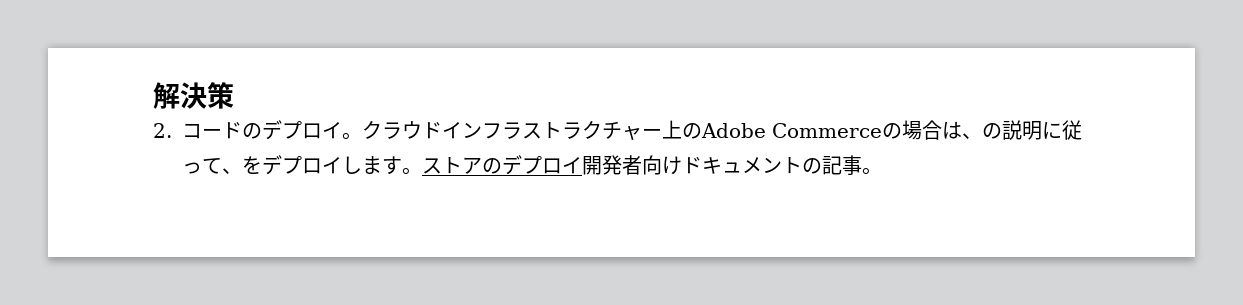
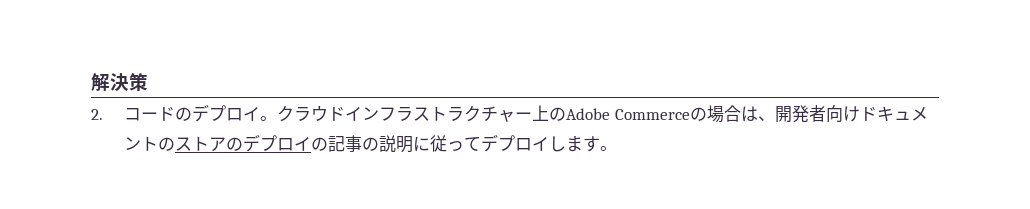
- クラウドインフラストラクチャー上のAdobe Commerceの場合は、の説明に従って、をデプロイします。ストアのデプロイ開発者向けドキュメントの記事。
+ クラウドインフラストラクチャー上のAdobe Commerceの場合は、開発者向けドキュメントのストアのデプロイの記事の説明に従ってデプロイします。

